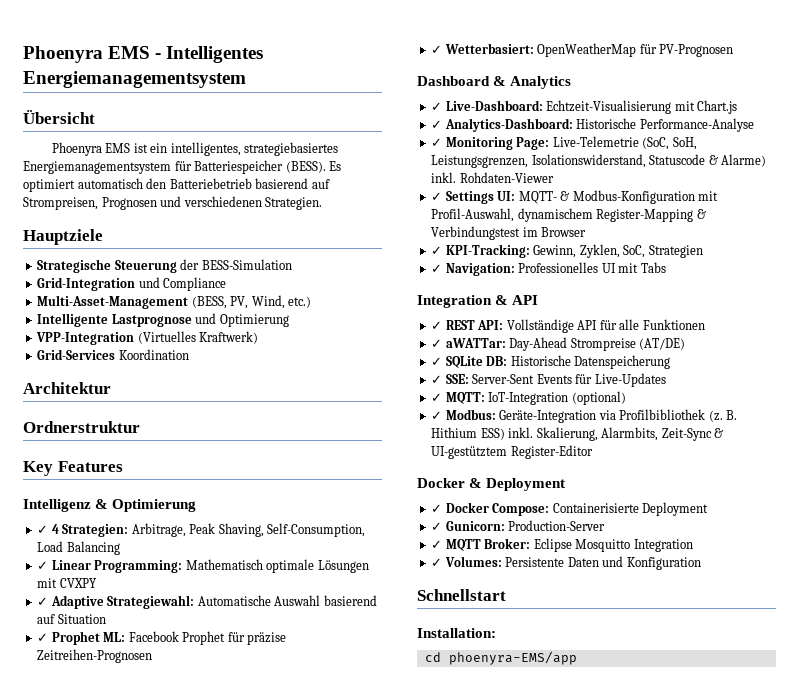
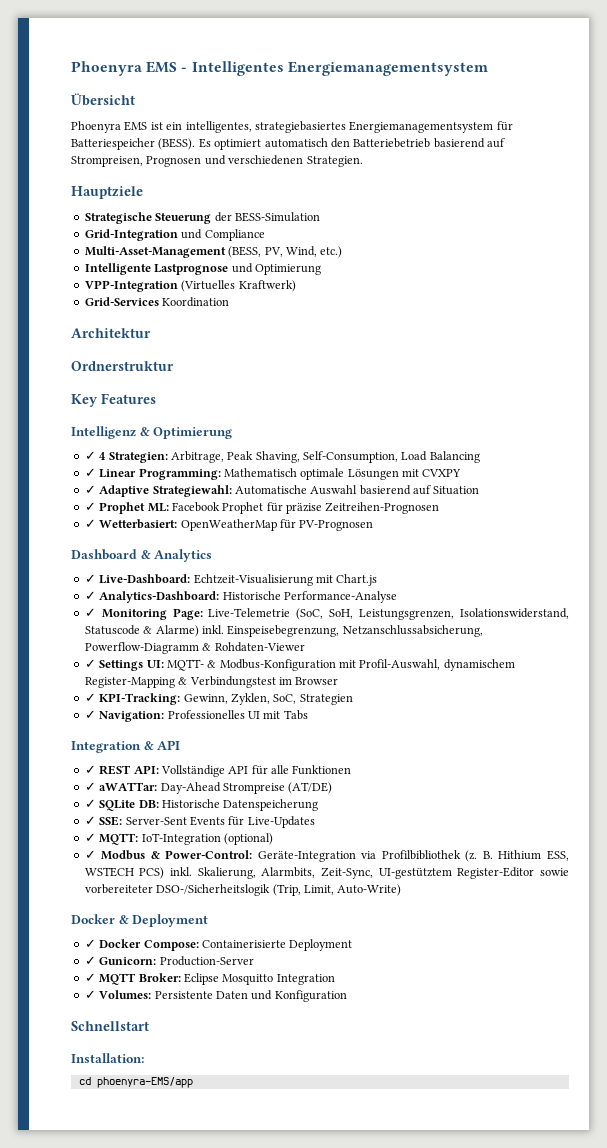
- Rohdaten-Viewer
+ Einspeisebegrenzung, Netzanschlussabsicherung, Powerflow-Diagramm & Rohdaten-Viewer
- ✓ Modbus: Geräte-Integration via Profilbibliothek (z.
+ ✓ Modbus & Power-Control: Geräte-Integration via Profilbibliothek (z.
- B. Hithium ESS) inkl.
+ B. Hithium ESS, WSTECH PCS) inkl.
- Skalierung, Alarmbits, Zeit-Sync & UI-gestütztem Register-Editor
+ Skalierung, Alarmbits, Zeit-Sync, UI-gestütztem Register-Editor sowie vorbereiteter DSO-/Sicherheitslogik (Trip, Limit, Auto-Write)

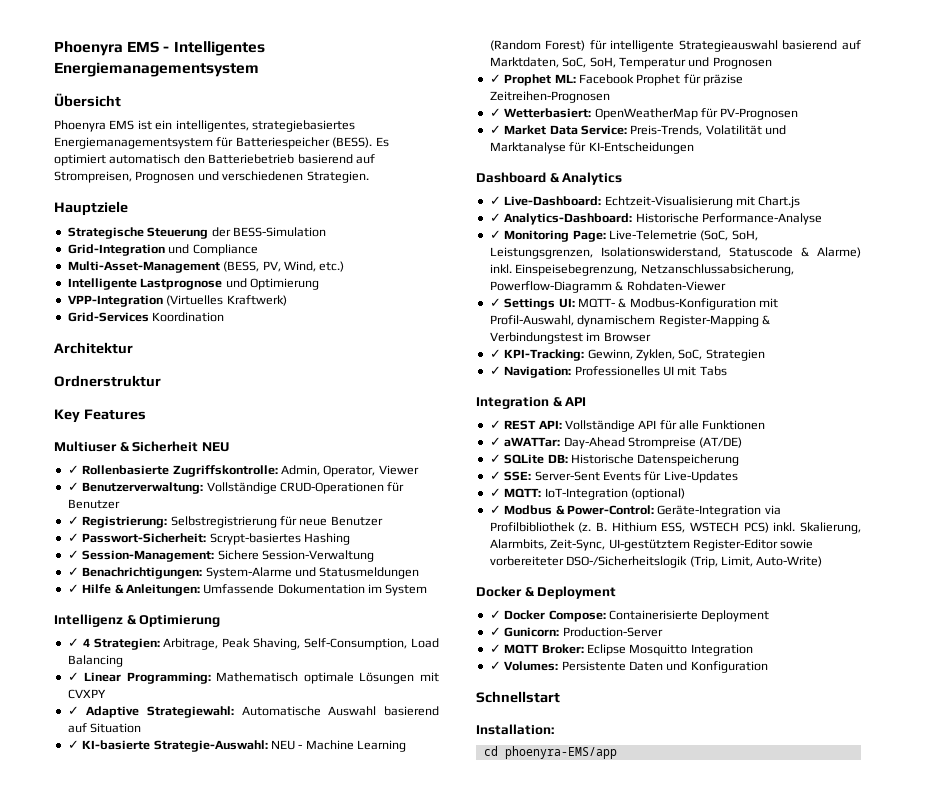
+ Multiuser & Sicherheit NEU
+ ✓ Rollenbasierte Zugriffskontrolle: Admin, Operator, Viewer
+ ✓ Benutzerverwaltung: Vollständige CRUD-Operationen für Benutzer
+ ✓ Registrierung: Selbstregistrierung für neue Benutzer
+ ✓ Passwort-Sicherheit: Scrypt-basiertes Hashing
+ ✓ Session-Management: Sichere Session-Verwaltung
+ ✓ Benachrichtigungen: System-Alarme und Statusmeldungen
+ ✓ Hilfe & Anleitungen: Umfassende Dokumentation im System
+ ✓ KI-basierte Strategie-Auswahl: NEU - Machine Learning (Random Forest) für intelligente Strategieauswahl basierend auf Marktdaten, SoC, SoH, Temperatur und Prognosen
+ ✓ Market Data Service: Preis-Trends, Volatilität und Marktanalyse für KI-Entscheidungen

